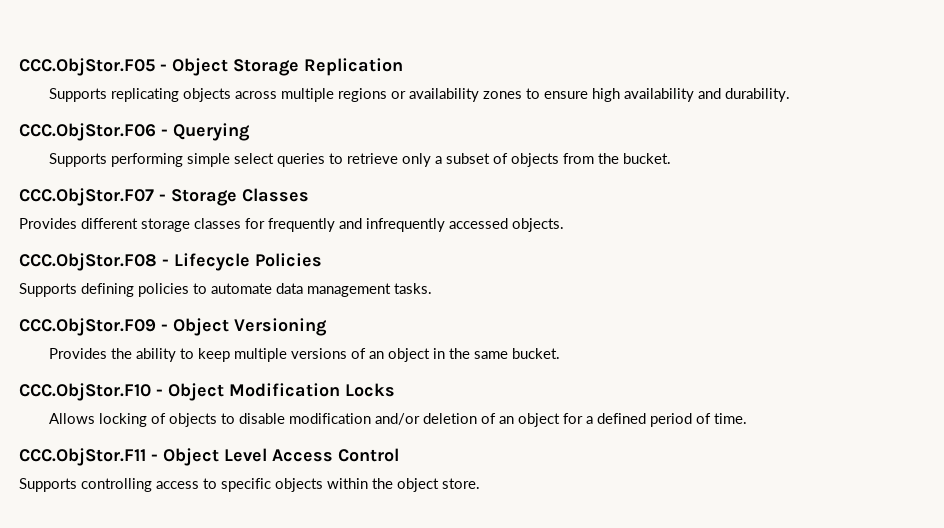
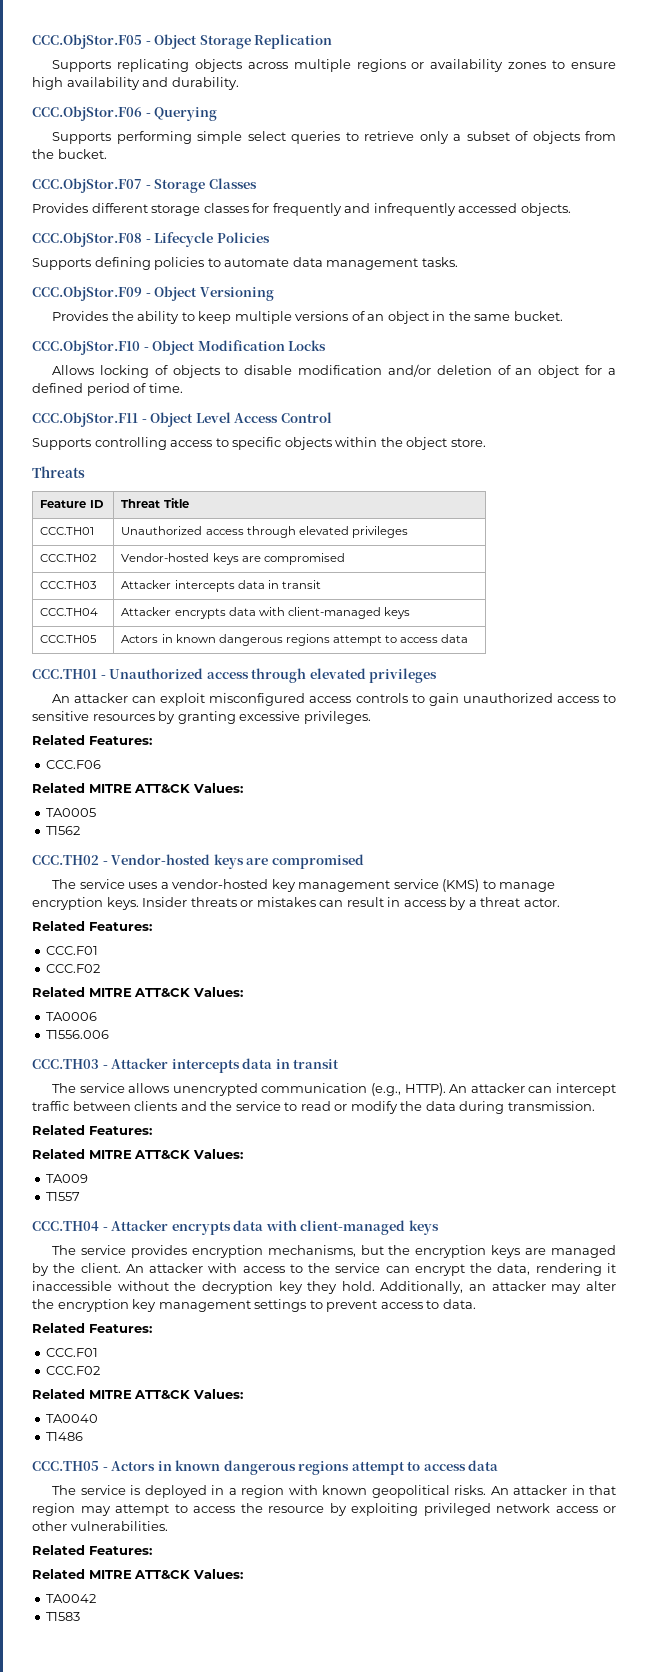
+ Threats
+ Feature ID | Threat Title
+ CCC.TH01 | Unauthorized access through elevated privileges
+ CCC.TH02 | Vendor-hosted keys are compromised
+ CCC.TH03 | Attacker intercepts data in transit
+ CCC.TH04 | Attacker encrypts data with client-managed keys
+ CCC.TH05 | Actors in known dangerous regions attempt to access data
+ CCC.TH01 - Unauthorized access through elevated privileges
+ An attacker can exploit misconfigured access controls to gain unauthorized access to sensitive resources by granting excessive privileges.
+ Related Features:
+ CCC.F06
+ Related MITRE ATT&CK Values:
+ TA0005
+ T1562
+ CCC.TH02 - Vendor-hosted keys are compromised
+ The service uses a vendor-hosted key management service (KMS) to manage encryption keys. Insider threats or mistakes can result in access by a threat actor.
+ Related Features:
+ CCC.F01
+ CCC.F02
+ Related MITRE ATT&CK Values:
+ TA0006
+ T1556.006
+ CCC.TH03 - Attacker intercepts data in transit
+ The service allows unencrypted communication (e.g., HTTP). An attacker can intercept traffic between clients and the service to read or modify the data during transmission.
+ Related Features:
+ Related MITRE ATT&CK Values:
+ TA009
+ T1557
+ CCC.TH04 - Attacker encrypts data with client-managed keys
+ The service provides encryption mechanisms, but the encryption keys are managed by the client. An attacker with access to the service can encrypt the data, rendering it inaccessible without the decryption key they hold. Additionally, an attacker may alter the encryption key management settings to prevent access to data.
+ Related Features:
+ CCC.F01
+ CCC.F02
+ Related MITRE ATT&CK Values:
+ TA0040
+ T1486
+ CCC.TH05 - Actors in known dangerous regions attempt to access data
+ The service is deployed in a region with known geopolitical risks. An attacker in that region may attempt to access the resource by exploiting privileged network access or other vulnerabilities.
+ Related Features:
+ Related MITRE ATT&CK Values:
+ TA0042
+ T1583

